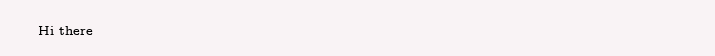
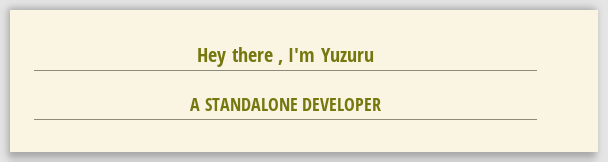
- Hi there
+ Hey there , I'm Yuzuru
+ A STANDALONE DEVELOPER

